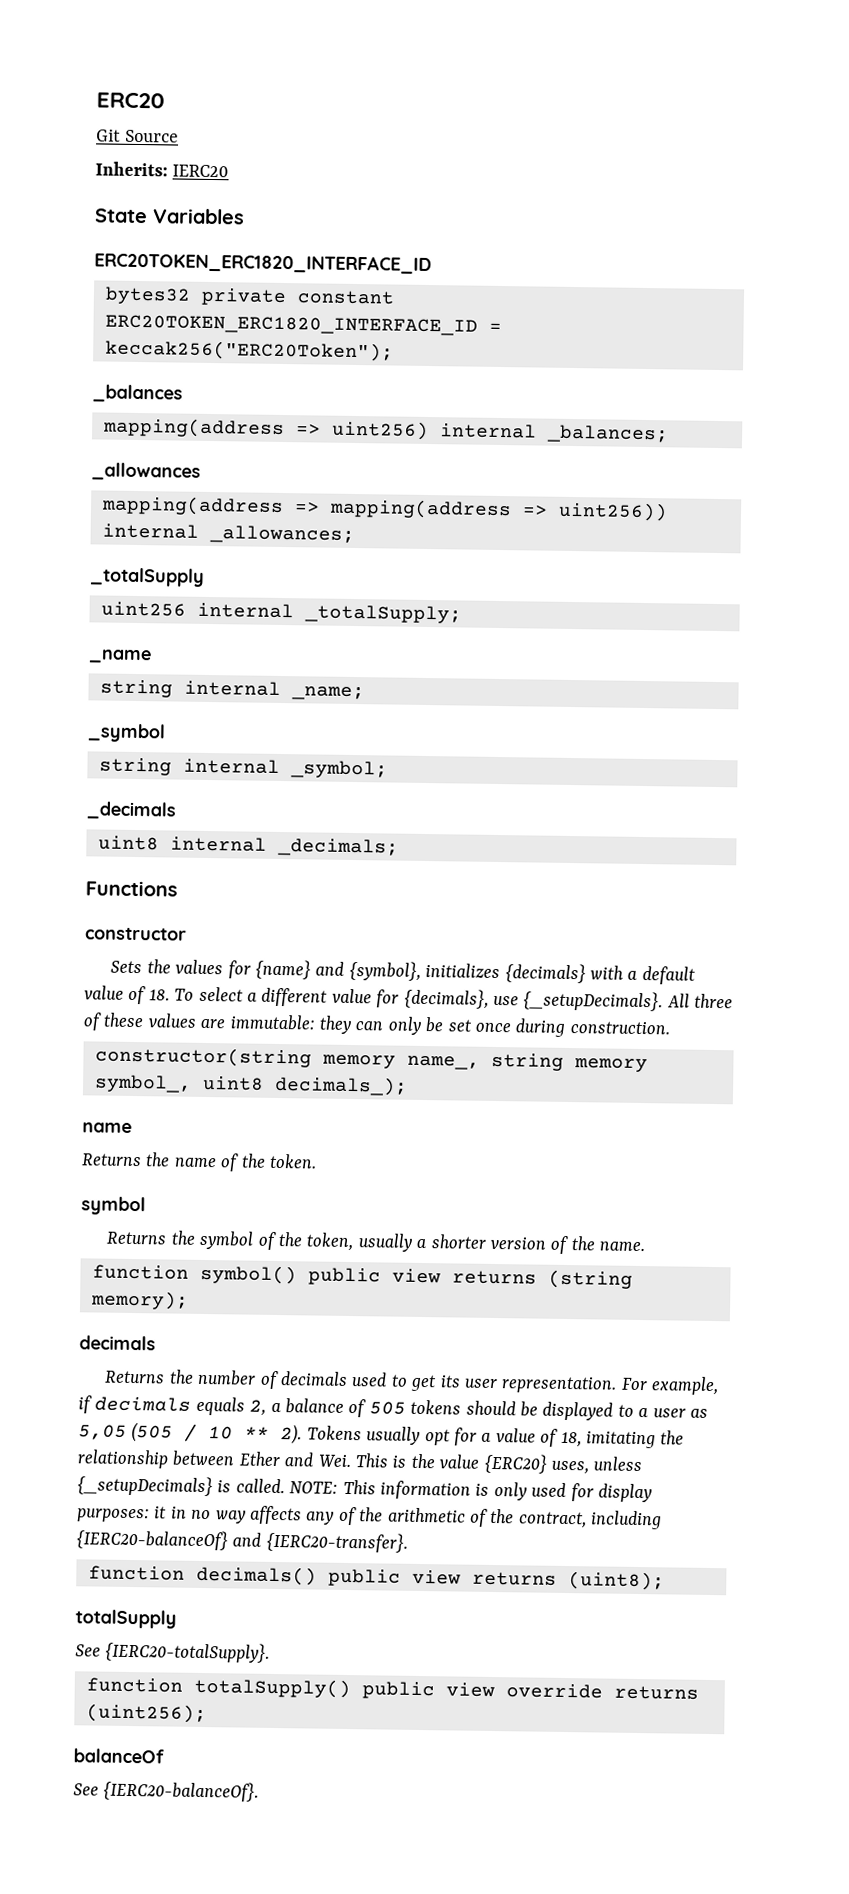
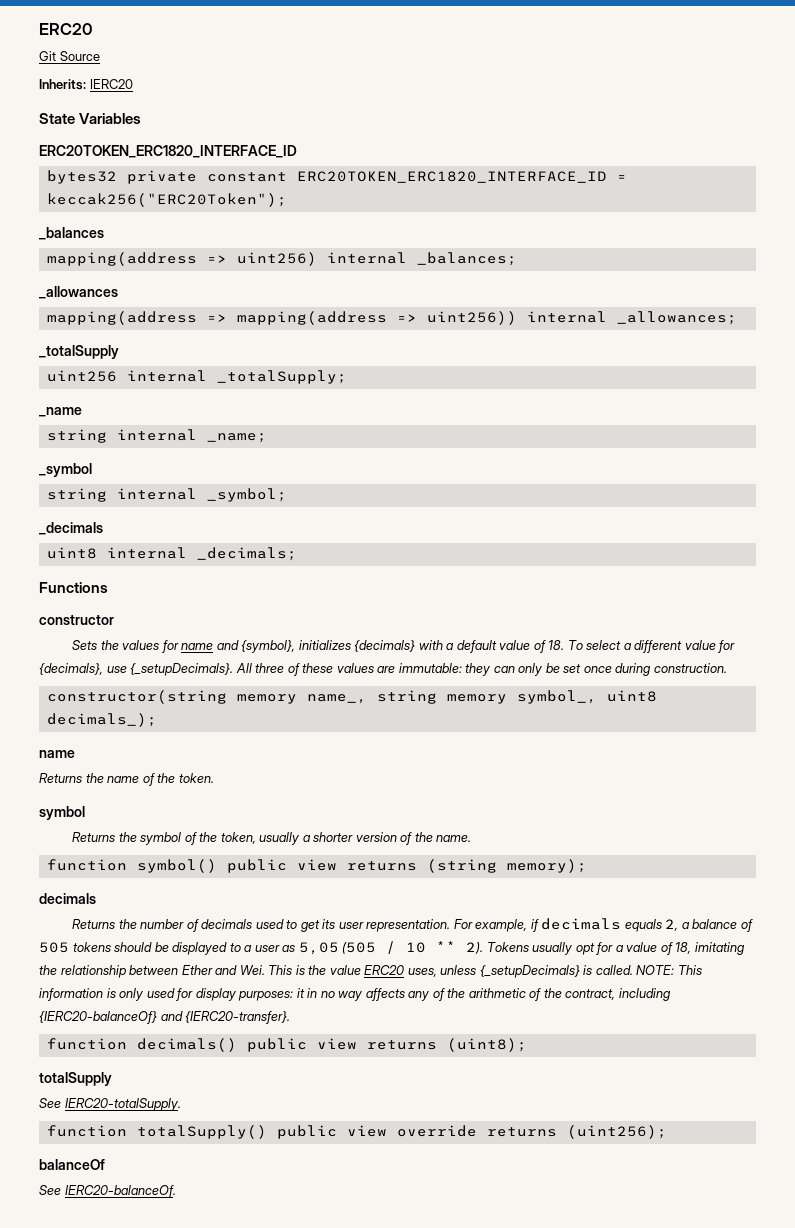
- Sets the values for {name} and {symbol}, initializes {decimals} with a default value of 18. To select a different value for {decimals}, use {_setupDecimals}.
+ Sets the values for name and {symbol}, initializes {decimals} with a default value of 18. To select a different value for {decimals}, use {_setupDecimals}.
- Tokens usually opt for a value of 18, imitating the relationship between Ether and Wei. This is the value {ERC20} uses, unless {_setupDecimals} is called.
+ Tokens usually opt for a value of 18, imitating the relationship between Ether and Wei. This is the value ERC20 uses, unless {_setupDecimals} is called.
- See {IERC20-totalSupply}.
+ See IERC20-totalSupply.
- See {IERC20-balanceOf}.
+ See IERC20-balanceOf.

